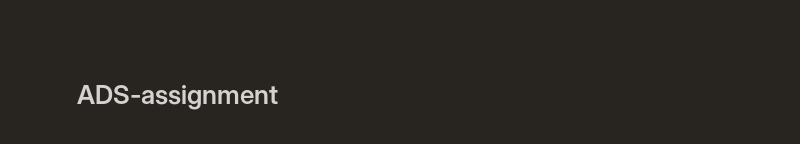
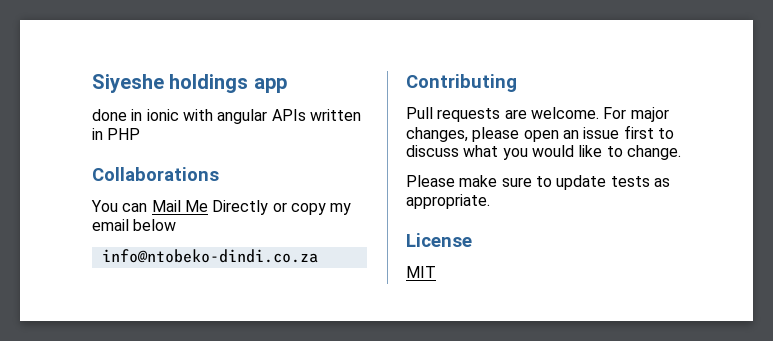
- ADS-assignment
+ Siyeshe holdings app
+ done in ionic with angular APIs written in PHP
+ Collaborations
+ You can Mail Me Directly or copy my email below
+ info@ntobeko-dindi.co.za
+ Contributing
+ Pull requests are welcome. For major changes, please open an issue first to discuss what you would like to change.
+ Please make sure to update tests as appropriate.
+ License
+ MIT

